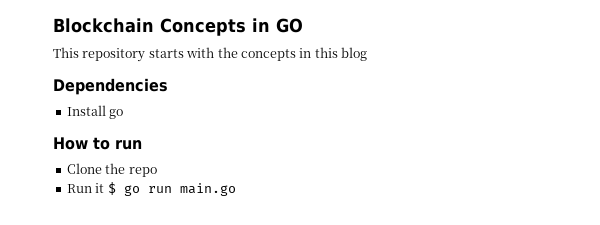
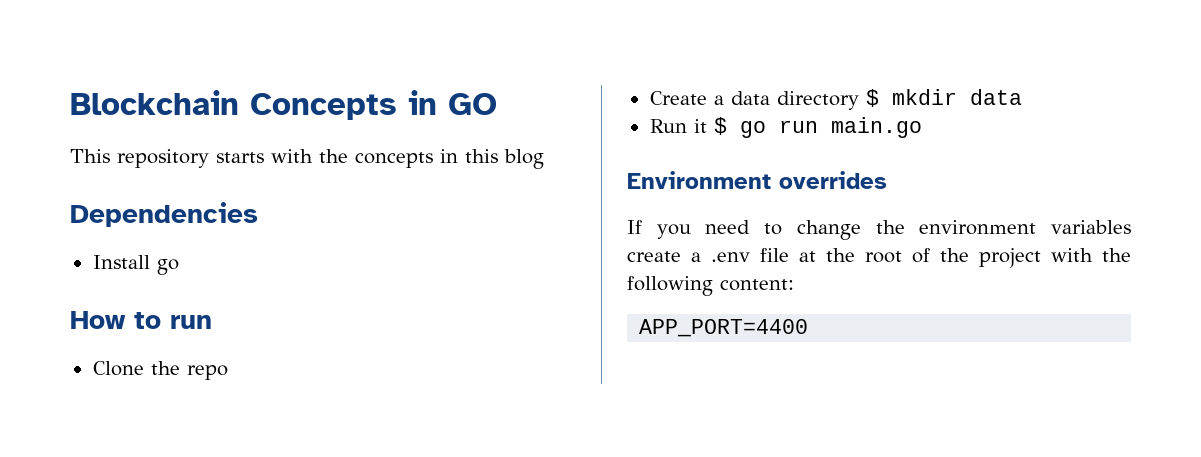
+ Create a data directory $ mkdir data
+ Environment overrides
+ If you need to change the environment variables create a .env file at the root of the project with the following content:
+ APP_PORT=4400

